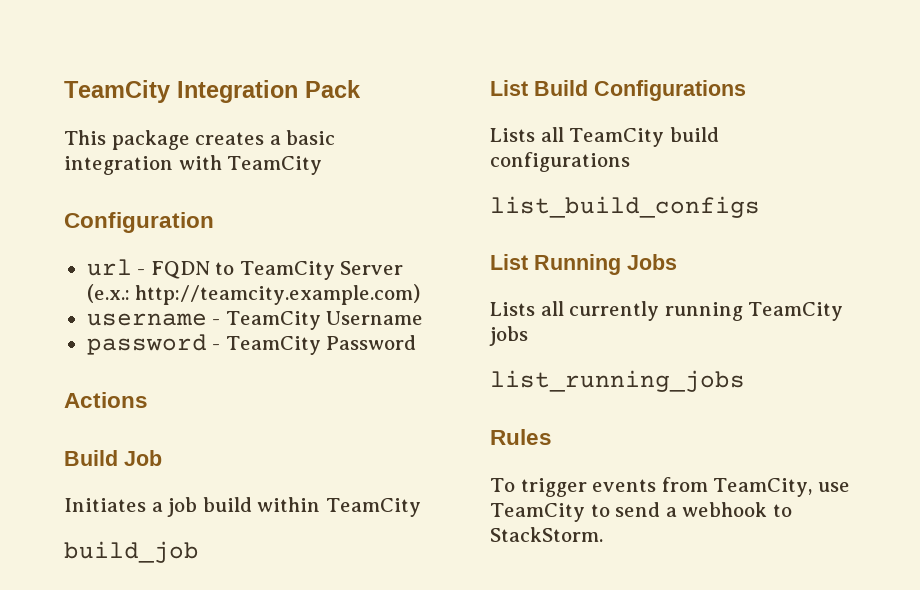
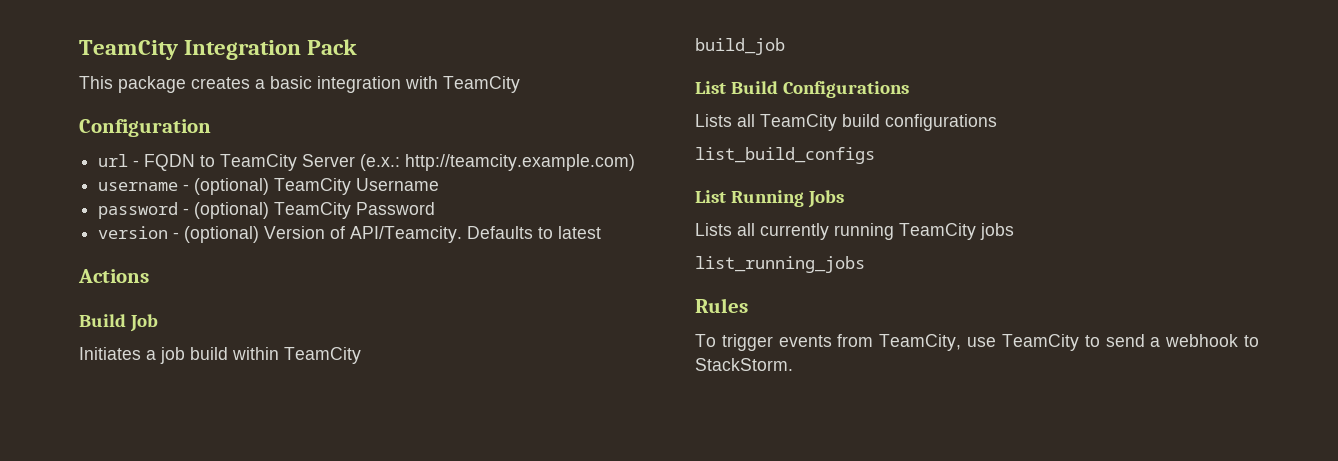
- username - TeamCity Username
+ username - (optional) TeamCity Username
- password - TeamCity Password
+ password - (optional) TeamCity Password
+ version - (optional) Version of API/Teamcity. Defaults to latest

